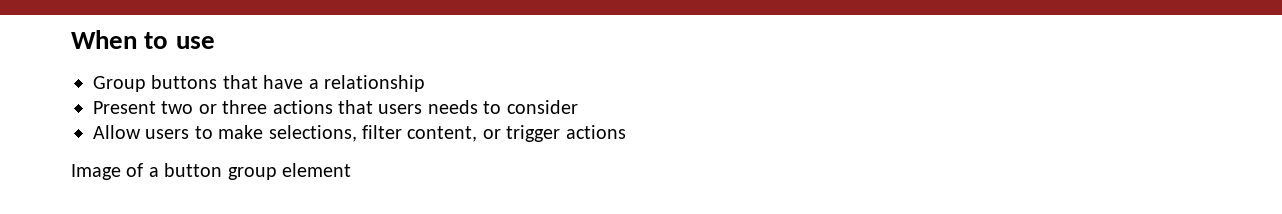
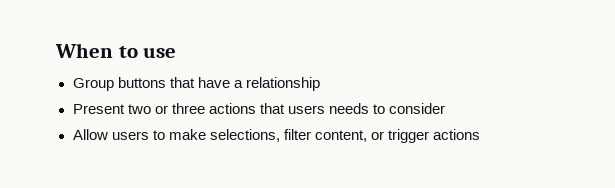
- Image of a button group element

